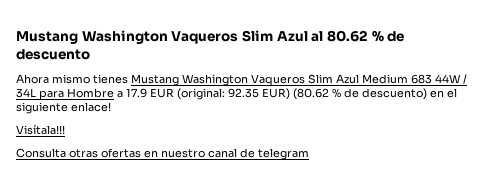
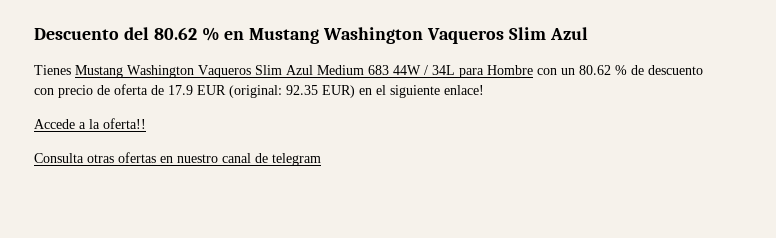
- Mustang Washington Vaqueros Slim Azul al 80.62 % de descuento
- Ahora mismo tienes Mustang Washington Vaqueros Slim Azul Medium 683 44W / 34L para Hombre a 17.9 EUR (original: 92.35 EUR) (80.62 % de descuento) en el siguiente enlace!
+ Descuento del 80.62 % en Mustang Washington Vaqueros Slim Azul
+ Tienes Mustang Washington Vaqueros Slim Azul Medium 683 44W / 34L para Hombre con un 80.62 % de descuento con precio de oferta de 17.9 EUR (original: 92.35 EUR) en el siguiente enlace!
- Visítala!!!
+ Accede a la oferta!!

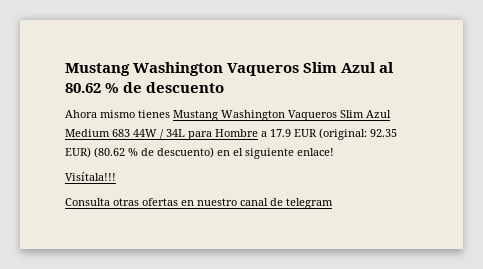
- Descuento del 80.62 % en Mustang Washington Vaqueros Slim Azul
- Tienes Mustang Washington Vaqueros Slim Azul Medium 683 44W / 34L para Hombre con un 80.62 % de descuento con precio de oferta de 17.9 EUR (original: 92.35 EUR) en el siguiente enlace!
+ Mustang Washington Vaqueros Slim Azul al 80.62 % de descuento
+ Ahora mismo tienes Mustang Washington Vaqueros Slim Azul Medium 683 44W / 34L para Hombre a 17.9 EUR (original: 92.35 EUR) (80.62 % de descuento) en el siguiente enlace!
- Accede a la oferta!!
+ Visítala!!!

